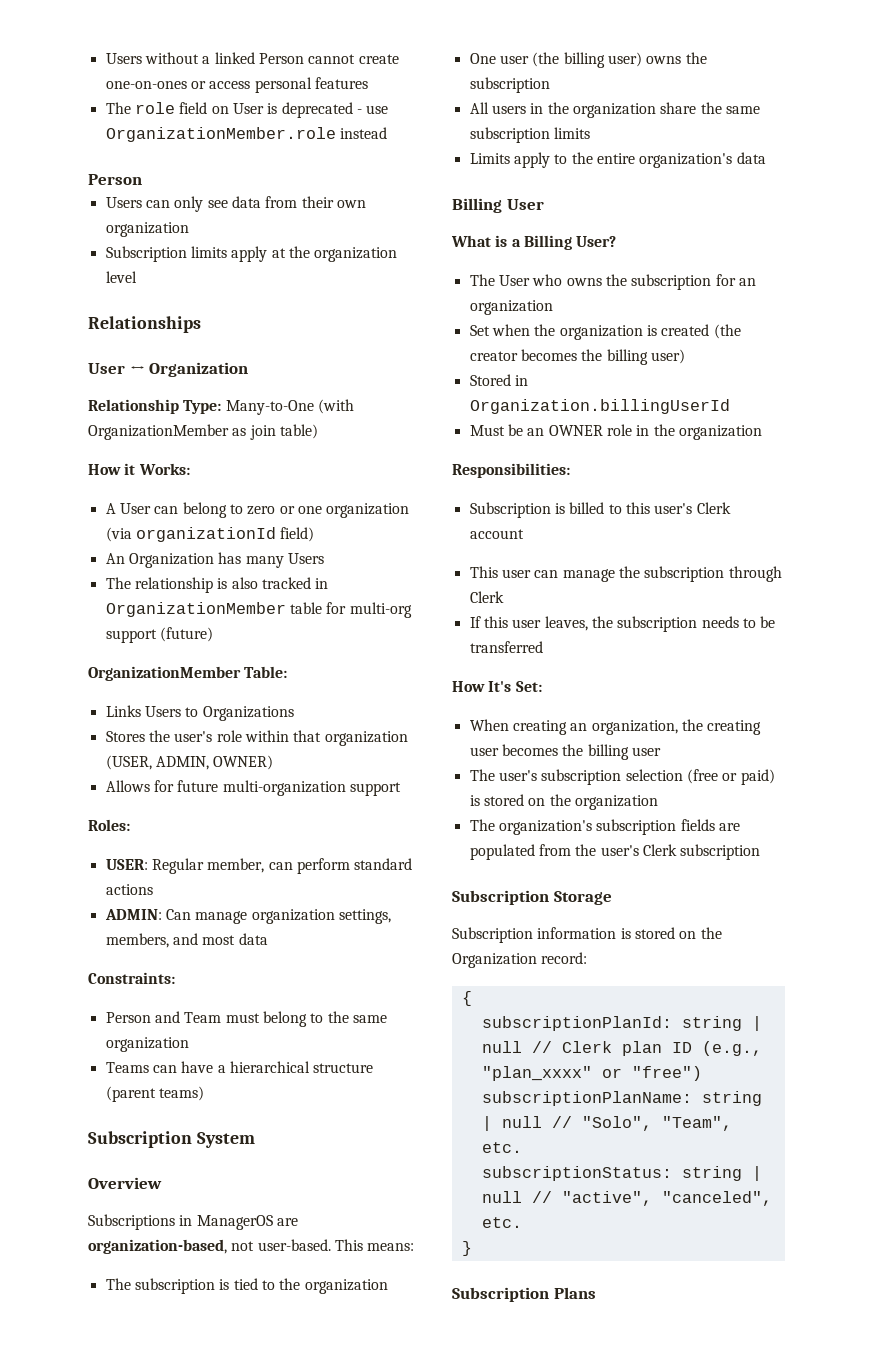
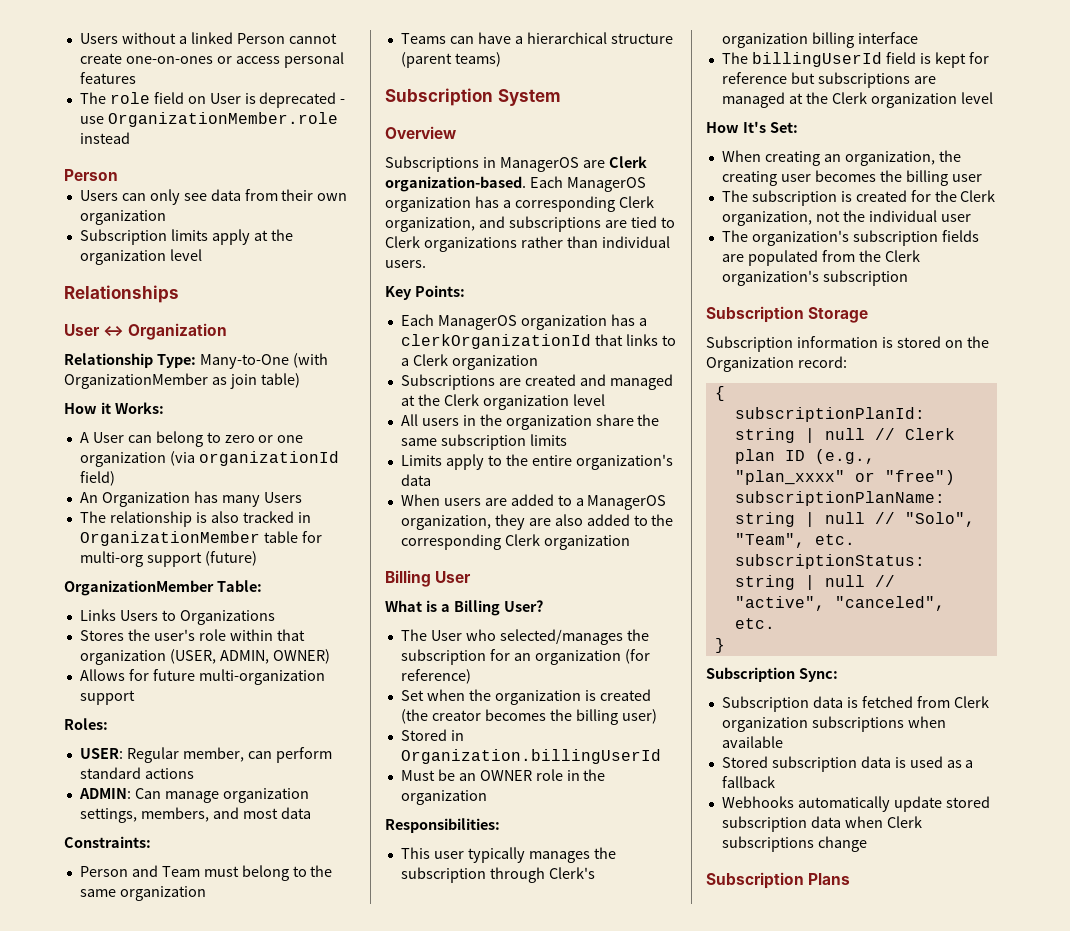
- Subscriptions in ManagerOS are organization-based, not user-based. This means:
- The subscription is tied to the organization
- One user (the billing user) owns the subscription
+ Subscriptions in ManagerOS are Clerk organization-based. Each ManagerOS organization has a corresponding Clerk organization, and subscriptions are tied to Clerk organizations rather than individual users.
+ Key Points:
+ Each ManagerOS organization has a clerkOrganizationId that links to a Clerk organization
+ Subscriptions are created and managed at the Clerk organization level
+ When users are added to a ManagerOS organization, they are also added to the corresponding Clerk organization
- The User who owns the subscription for an organization
+ The User who selected/manages the subscription for an organization (for reference)
- Subscription is billed to this user's Clerk account
- This user can manage the subscription through Clerk
- If this user leaves, the subscription needs to be transferred
+ This user typically manages the subscription through Clerk's organization billing interface
+ The billingUserId field is kept for reference but subscriptions are managed at the Clerk organization level
- The user's subscription selection (free or paid) is stored on the organization
+ The subscription is created for the Clerk organization, not the individual user
- The organization's subscription fields are populated from the user's Clerk subscription
+ The organization's subscription fields are populated from the Clerk organization's subscription
+ Subscription Sync:
+ Subscription data is fetched from Clerk organization subscriptions when available
+ Stored subscription data is used as a fallback
+ Webhooks automatically update stored subscription data when Clerk subscriptions change

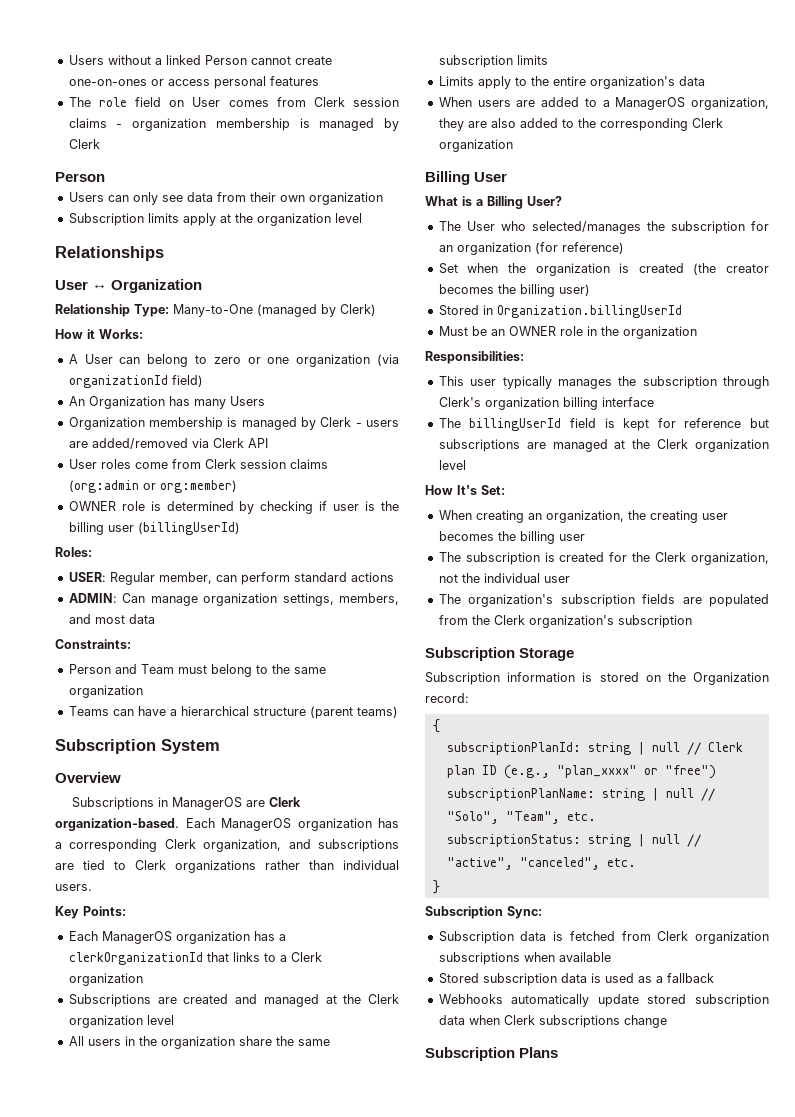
- The role field on User is deprecated - use OrganizationMember.role instead
+ The role field on User comes from Clerk session claims - organization membership is managed by Clerk
- Relationship Type: Many-to-One (with OrganizationMember as join table)
+ Relationship Type: Many-to-One (managed by Clerk)
- The relationship is also tracked in OrganizationMember table for multi-org support (future)
- OrganizationMember Table:
- Links Users to Organizations
- Stores the user's role within that organization (USER, ADMIN, OWNER)
- Allows for future multi-organization support
+ Organization membership is managed by Clerk - users are added/removed via Clerk API
+ User roles come from Clerk session claims (org:admin or org:member)
+ OWNER role is determined by checking if user is the billing user (billingUserId)

